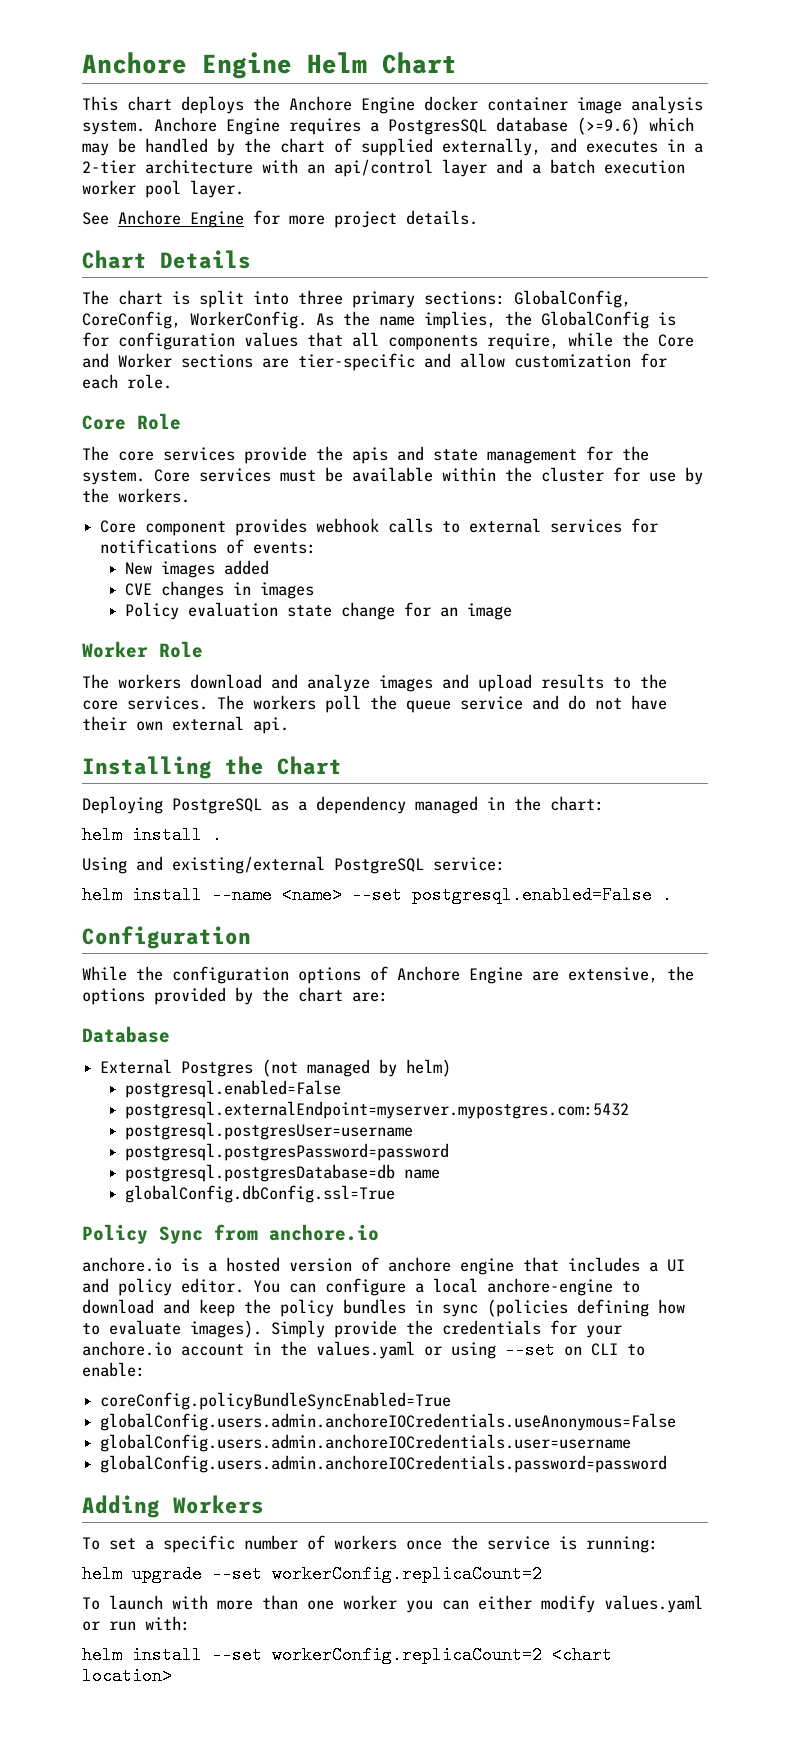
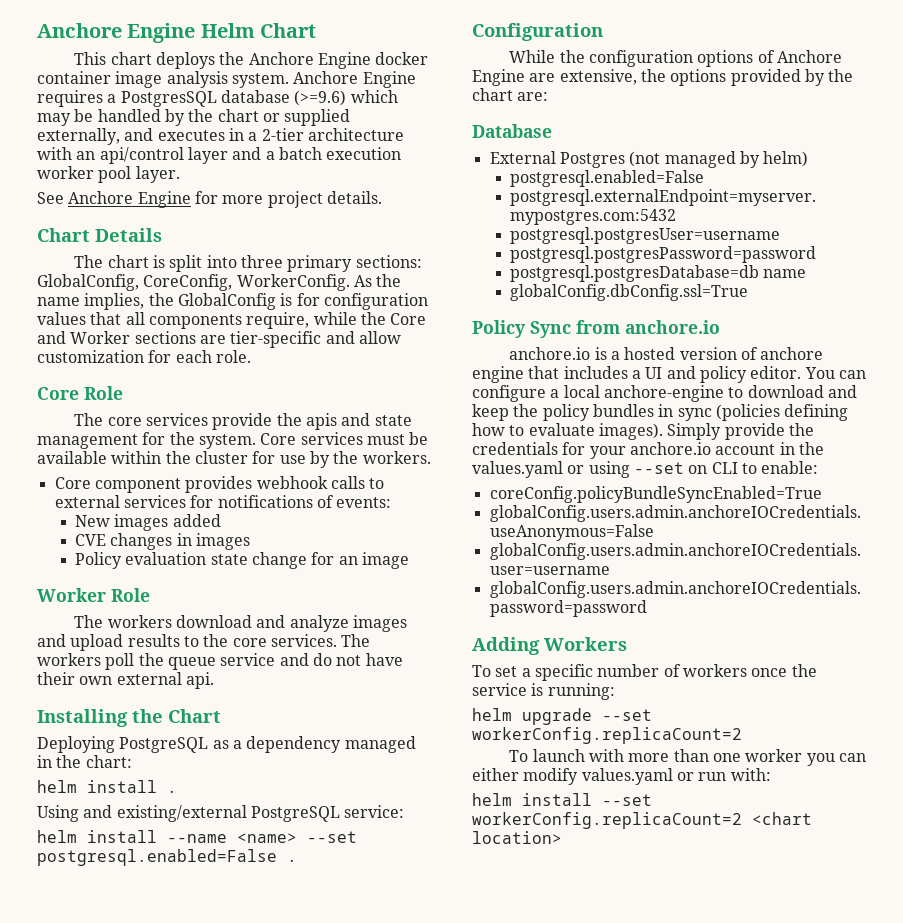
- Anchore Engine requires a PostgresSQL database (>=9.6) which may be handled by the chart of supplied externally, and executes in a 2-tier architecture with an api/control layer and a batch execution worker pool layer.
+ Anchore Engine requires a PostgresSQL database (>=9.6) which may be handled by the chart or supplied externally, and executes in a 2-tier architecture with an api/control layer and a batch execution worker pool layer.

